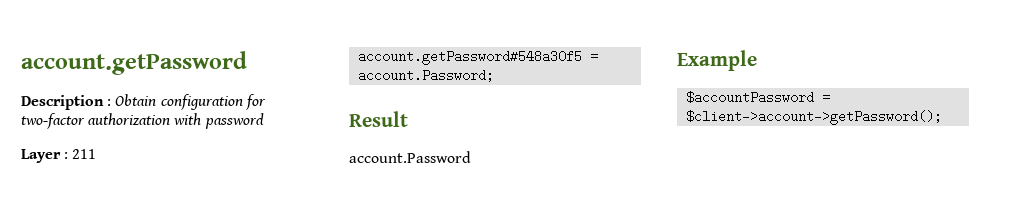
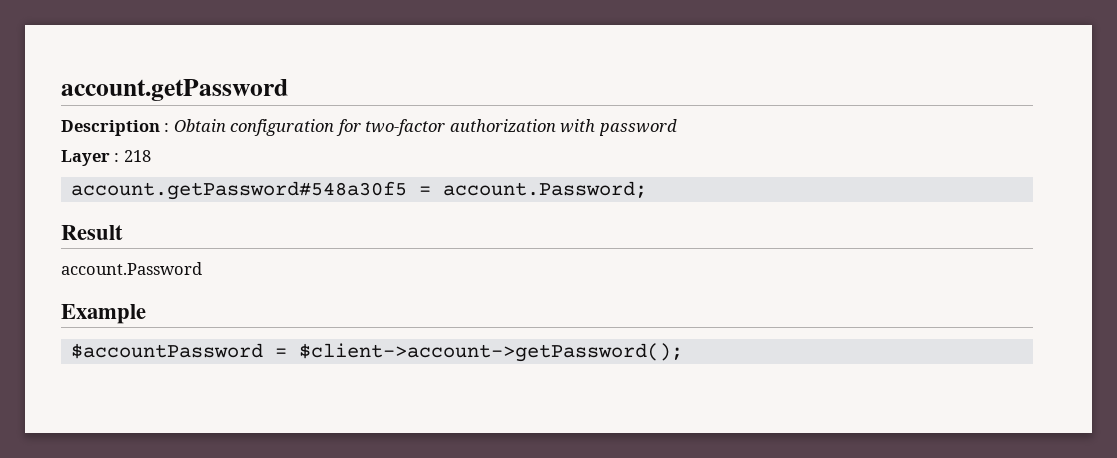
- Layer : 211
+ Layer : 218

